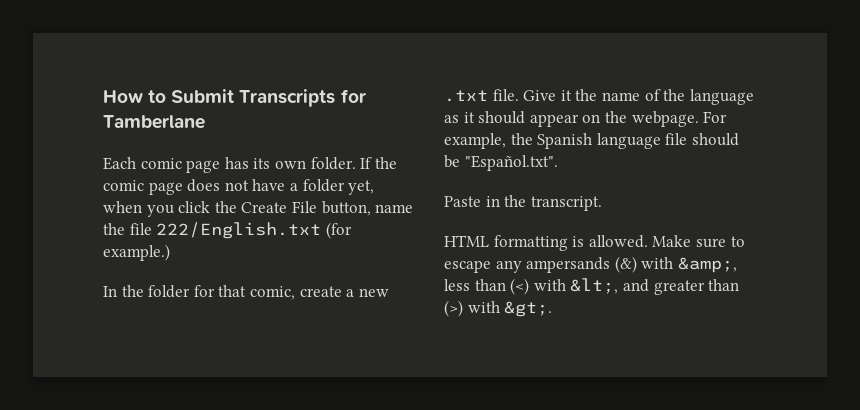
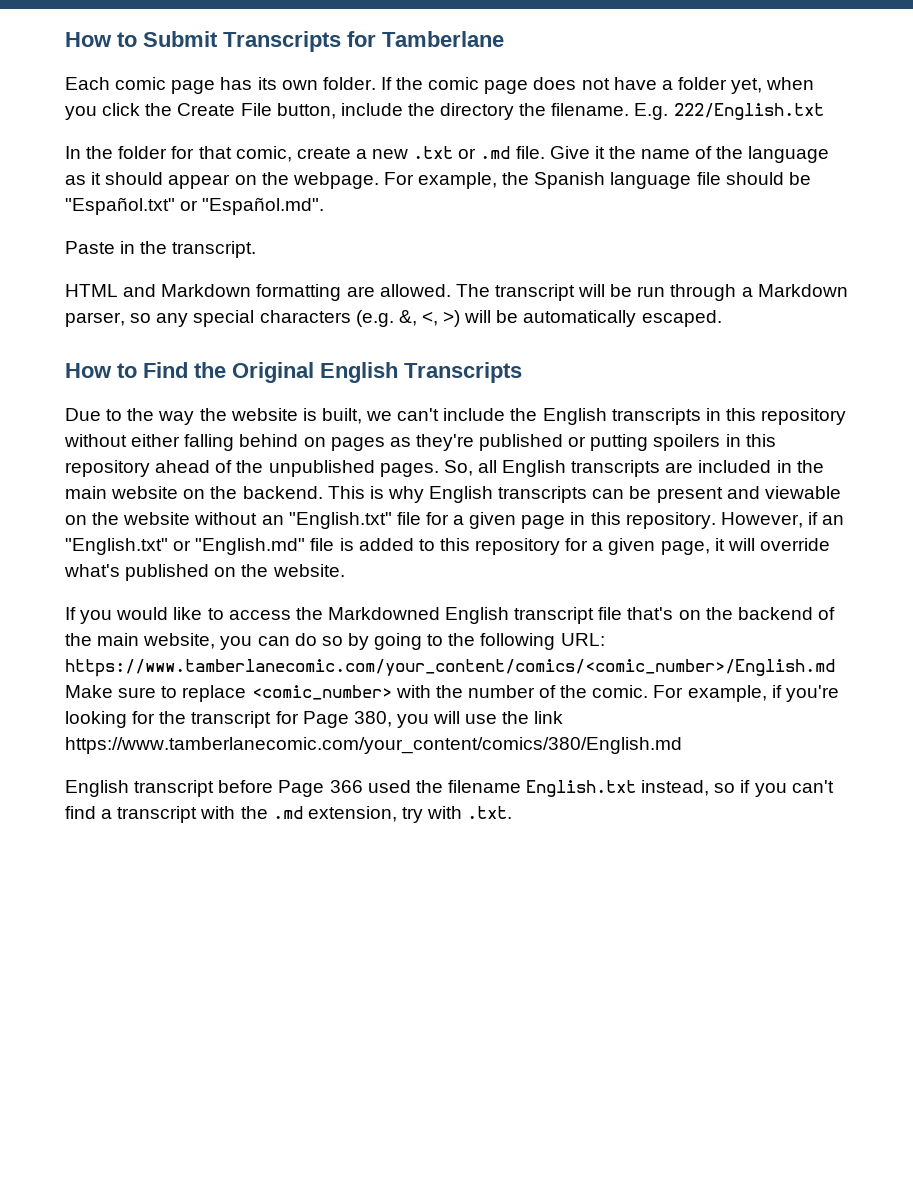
- If the comic page does not have a folder yet, when you click the Create File button, name the file 222/English.txt (for example.)
+ If the comic page does not have a folder yet, when you click the Create File button, include the directory the filename. E.g. 222/English.txt
- In the folder for that comic, create a new .txt file.
+ In the folder for that comic, create a new .txt or .md file.
- For example, the Spanish language file should be "Español.txt".
+ For example, the Spanish language file should be "Español.txt" or "Español.md".
- HTML formatting is allowed. Make sure to escape any ampersands (&) with &amp;, less than (<) with &lt;, and greater than (>) with &gt;.
+ HTML and Markdown formatting are allowed. The transcript will be run through a Markdown parser, so any special characters (e.g. &, <, >) will be automatically escaped.
+ How to Find the Original English Transcripts
+ Due to the way the website is built, we can't include the English transcripts in this repository without either falling behind on pages as they're published or putting spoilers in this repository ahead of the unpublished pages. So, all English transcripts are included in the main website on the backend. This is why English transcripts can be present and viewable on the website without an "English.txt" file for a given page in this repository. However, if an "English.txt" or "English.md" file is added to this repository for a given page, it will override what's published on the website.
+ If you would like to access the Markdowned English transcript file that's on the backend of the main website, you can do so by going to the following URL: https://www.tamberlanecomic.com/your_content/comics/<comic_number>/English.md Make sure to replace <comic_number> with the number of the comic. For example, if you're looking for the transcript for Page 380, you will use the link https://www.tamberlanecomic.com/your_content/comics/380/English.md
+ English transcript before Page 366 used the filename English.txt instead, so if you can't find a transcript with the .md extension, try with .txt.

